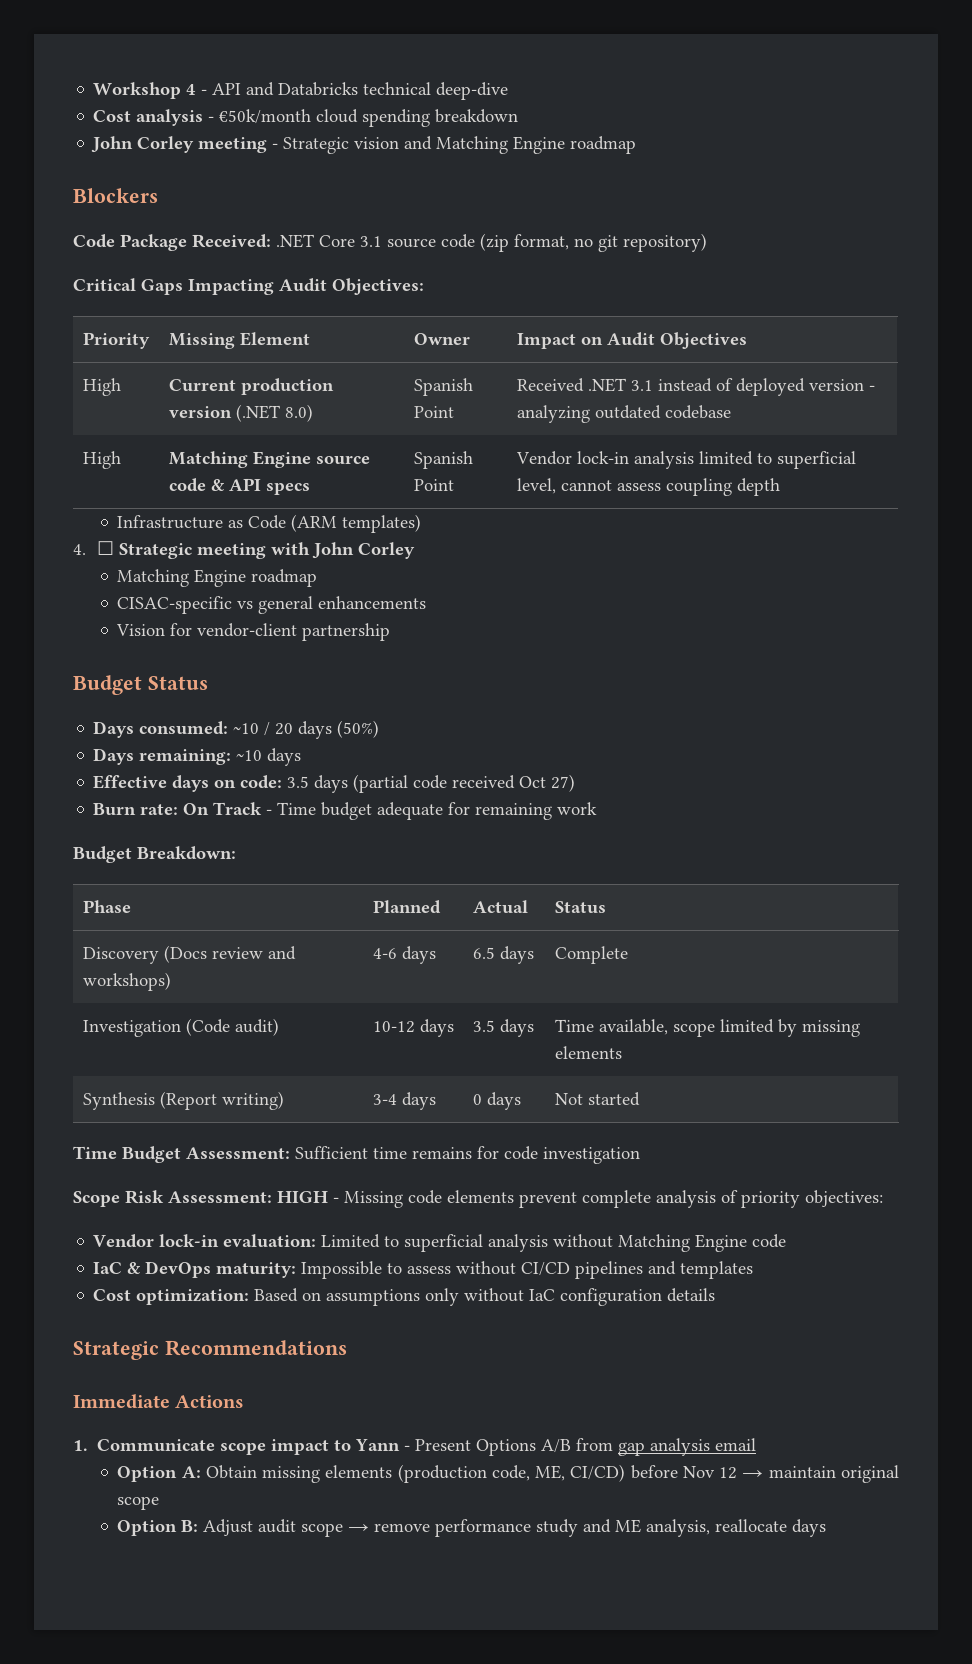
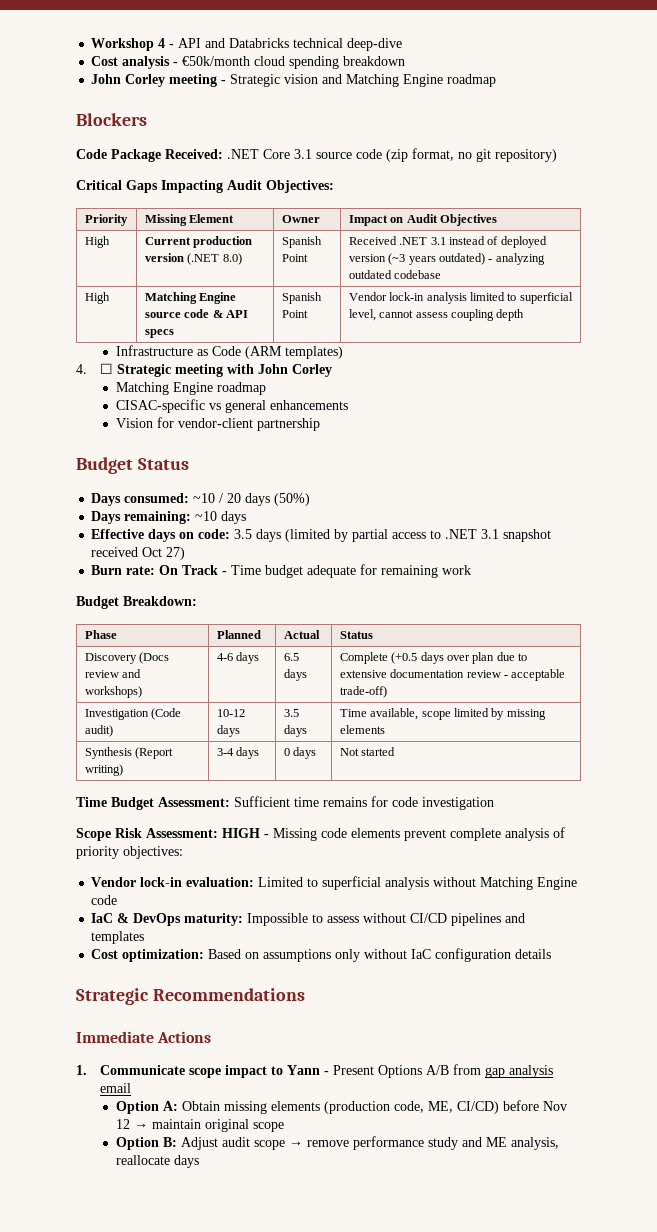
- High | Current production version (.NET 8.0) | Spanish Point | Received .NET 3.1 instead of deployed version - analyzing outdated codebase
+ High | Current production version (.NET 8.0) | Spanish Point | Received .NET 3.1 instead of deployed version (~3 years outdated) - analyzing outdated codebase
- Effective days on code: 3.5 days (partial code received Oct 27)
+ Effective days on code: 3.5 days (limited by partial access to .NET 3.1 snapshot received Oct 27)
- Discovery (Docs review and workshops) | 4-6 days | 6.5 days | Complete
+ Discovery (Docs review and workshops) | 4-6 days | 6.5 days | Complete (+0.5 days over plan due to extensive documentation review - acceptable trade-off)

